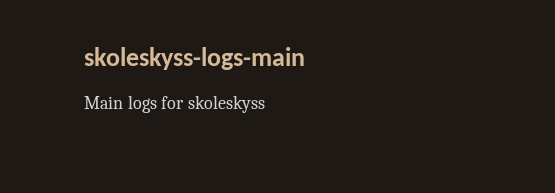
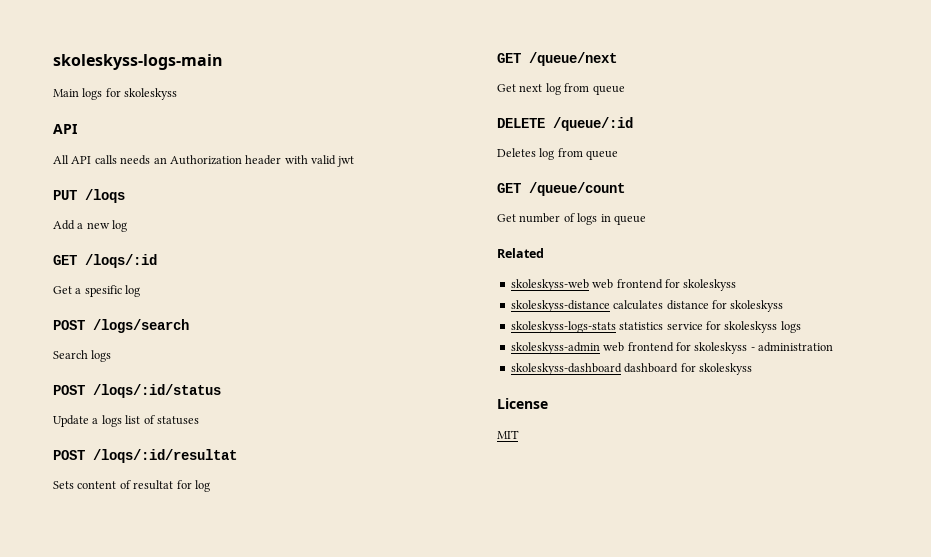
  Main logs for skoleskyss
+ API
+ All API calls needs an Authorization header with valid jwt
+ PUT /loqs
+ Add a new log
+ GET /loqs/:id
+ Get a spesific log
+ POST /logs/search
+ Search logs
+ POST /loqs/:id/status
+ Update a logs list of statuses
+ POST /loqs/:id/resultat
+ Sets content of resultat for log
+ GET /queue/next
+ Get next log from queue
+ DELETE /queue/:id
+ Deletes log from queue
+ GET /queue/count
+ Get number of logs in queue
+ Related
+ skoleskyss-web web frontend for skoleskyss
+ skoleskyss-distance calculates distance for skoleskyss
+ skoleskyss-logs-stats statistics service for skoleskyss logs
+ skoleskyss-admin web frontend for skoleskyss - administration
+ skoleskyss-dashboard dashboard for skoleskyss
+ License
+ MIT

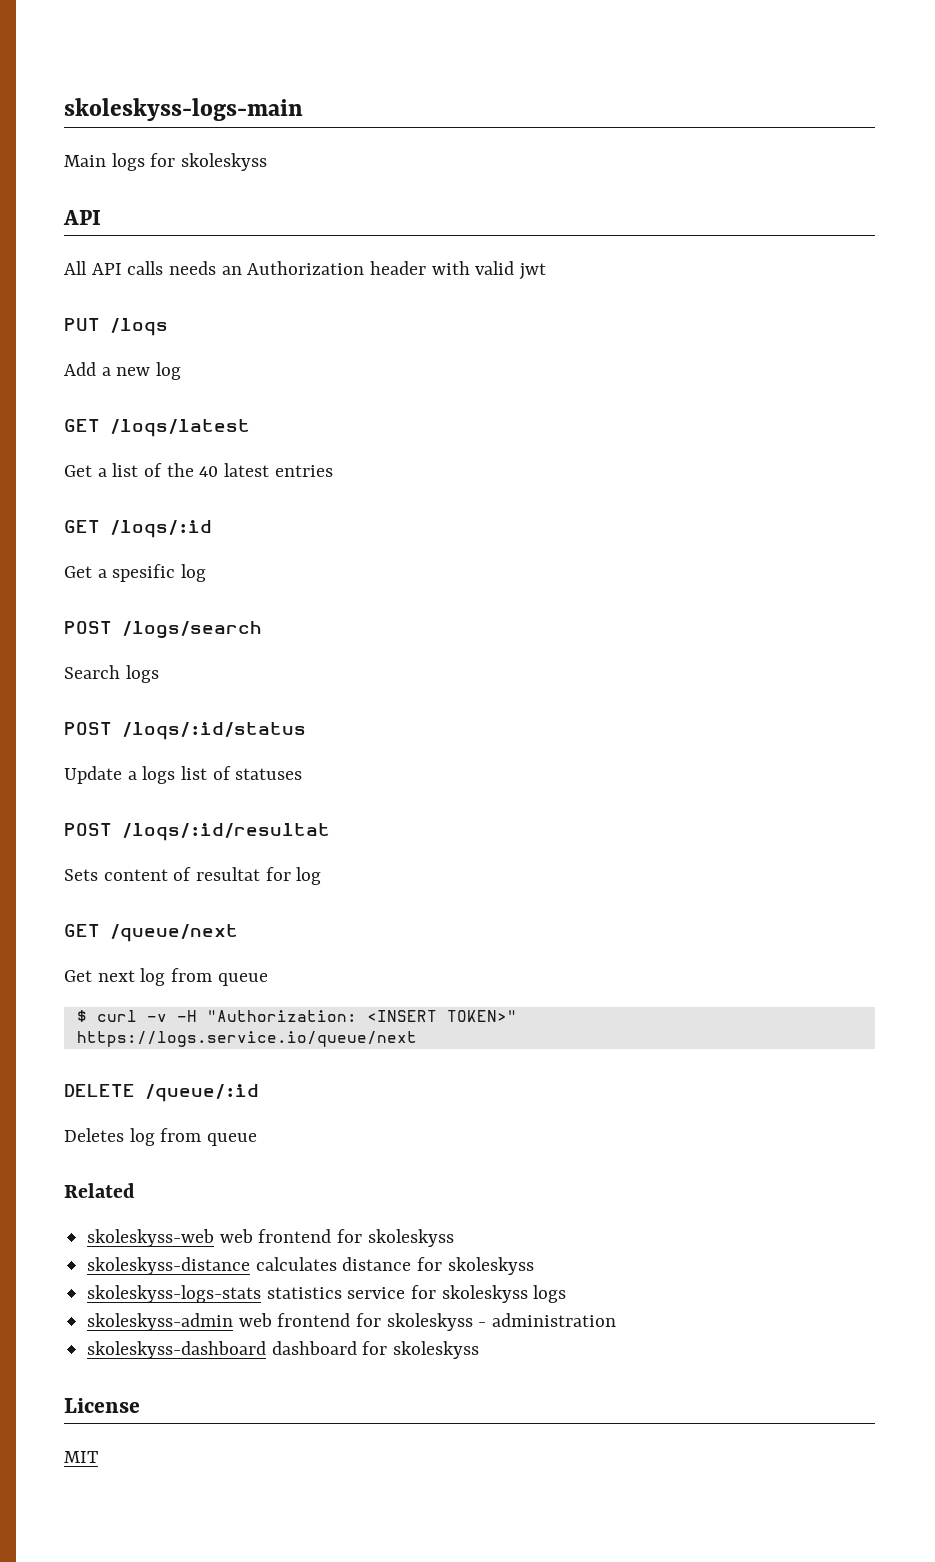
+ GET /loqs/latest
+ Get a list of the 40 latest entries
+ $ curl -v -H "Authorization: <INSERT TOKEN>" https://logs.service.io/queue/next
- GET /queue/count
- Get number of logs in queue

